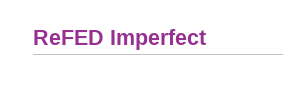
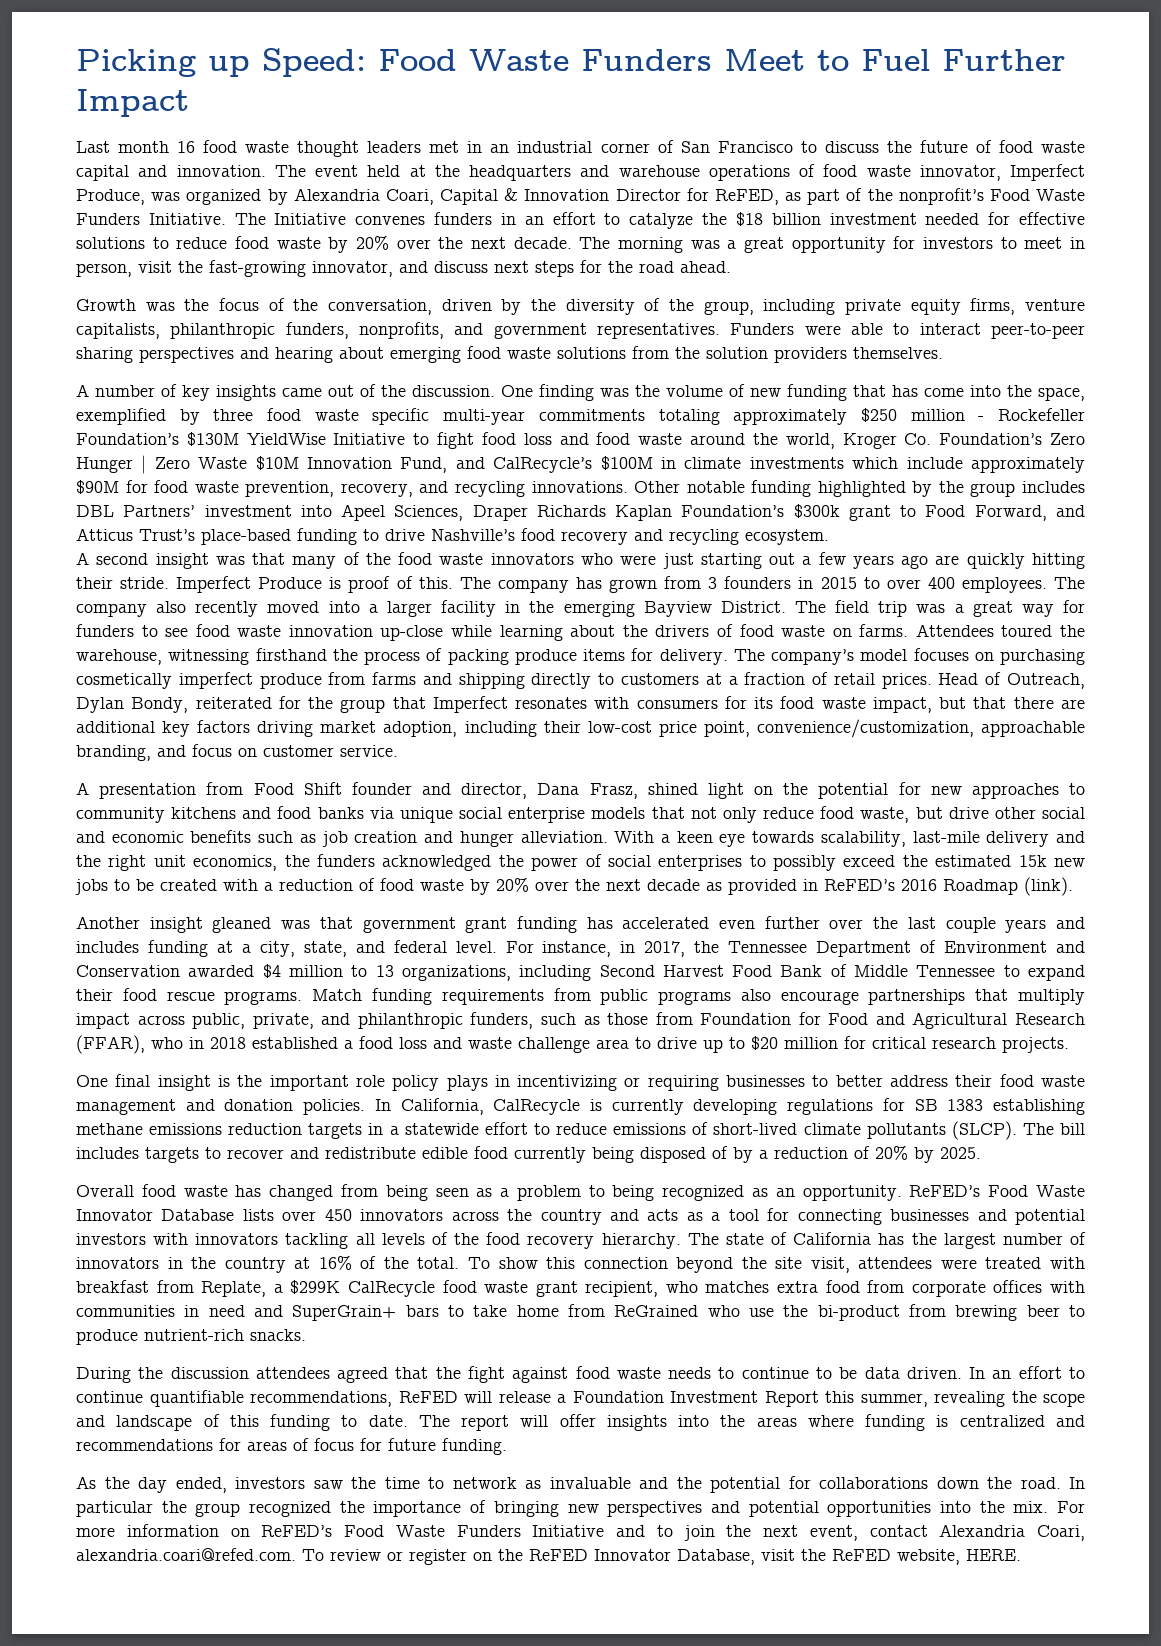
- ReFED Imperfect
+ Picking up Speed: Food Waste Funders Meet to Fuel Further Impact
+ Last month 16 food waste thought leaders met in an industrial corner of San Francisco to discuss the future of food waste capital and innovation. The event held at the headquarters and warehouse operations of food waste innovator, Imperfect Produce, was organized by Alexandria Coari, Capital & Innovation Director for ReFED, as part of the nonprofit’s Food Waste Funders Initiative. The Initiative convenes funders in an effort to catalyze the $18 billion investment needed for effective solutions to reduce food waste by 20% over the next decade. The morning was a great opportunity for investors to meet in person, visit the fast-growing innovator, and discuss next steps for the road ahead.
+ Growth was the focus of the conversation, driven by the diversity of the group, including private equity firms, venture capitalists, philanthropic funders, nonprofits, and government representatives. Funders were able to interact peer-to-peer sharing perspectives and hearing about emerging food waste solutions from the solution providers themselves.
+ A number of key insights came out of the discussion. One finding was the volume of new funding that has come into the space, exemplified by three food waste specific multi-year commitments totaling approximately $250 million - Rockefeller Foundation’s $130M YieldWise Initiative to fight food loss and food waste around the world, Kroger Co. Foundation’s Zero Hunger | Zero Waste $10M Innovation Fund, and CalRecycle’s $100M in climate investments which include approximately $90M for food waste prevention, recovery, and recycling innovations. Other notable funding highlighted by the group includes DBL Partners’ investment into Apeel Sciences, Draper Richards Kaplan Foundation’s $300k grant to Food Forward, and Atticus Trust’s place-based funding to drive Nashville’s food recovery and recycling ecosystem.
+ A second insight was that many of the food waste innovators who were just starting out a few years ago are quickly hitting their stride. Imperfect Produce is proof of this. The company has grown from 3 founders in 2015 to over 400 employees. The company also recently moved into a larger facility in the emerging Bayview District. The field trip was a great way for funders to see food waste innovation up-close while learning about the drivers of food waste on farms. Attendees toured the warehouse, witnessing firsthand the process of packing produce items for delivery. The company’s model focuses on purchasing cosmetically imperfect produce from farms and shipping directly to customers at a fraction of retail prices. Head of Outreach, Dylan Bondy, reiterated for the group that Imperfect resonates with consumers for its food waste impact, but that there are additional key factors driving market adoption, including their low-cost price point, convenience/customization, approachable branding, and focus on customer service.
+ A presentation from Food Shift founder and director, Dana Frasz, shined light on the potential for new approaches to community kitchens and food banks via unique social enterprise models that not only reduce food waste, but drive other social and economic benefits such as job creation and hunger alleviation. With a keen eye towards scalability, last-mile delivery and the right unit economics, the funders acknowledged the power of social enterprises to possibly exceed the estimated 15k new jobs to be created with a reduction of food waste by 20% over the next decade as provided in ReFED’s 2016 Roadmap (link).
+ Another insight gleaned was that government grant funding has accelerated even further over the last couple years and includes funding at a city, state, and federal level. For instance, in 2017, the Tennessee Department of Environment and Conservation awarded $4 million to 13 organizations, including Second Harvest Food Bank of Middle Tennessee to expand their food rescue programs. Match funding requirements from public programs also encourage partnerships that multiply impact across public, private, and philanthropic funders, such as those from Foundation for Food and Agricultural Research (FFAR), who in 2018 established a food loss and waste challenge area to drive up to $20 million for critical research projects.
+ One final insight is the important role policy plays in incentivizing or requiring businesses to better address their food waste management and donation policies. In California, CalRecycle is currently developing regulations for SB 1383 establishing methane emissions reduction targets in a statewide effort to reduce emissions of short-lived climate pollutants (SLCP). The bill includes targets to recover and redistribute edible food currently being disposed of by a reduction of 20% by 2025.
+ Overall food waste has changed from being seen as a problem to being recognized as an opportunity. ReFED’s Food Waste Innovator Database lists over 450 innovators across the country and acts as a tool for connecting businesses and potential investors with innovators tackling all levels of the food recovery hierarchy. The state of California has the largest number of innovators in the country at 16% of the total. To show this connection beyond the site visit, attendees were treated with breakfast from Replate, a $299K CalRecycle food waste grant recipient, who matches extra food from corporate offices with communities in need and SuperGrain+ bars to take home from ReGrained who use the bi-product from brewing beer to produce nutrient-rich snacks.
+ During the discussion attendees agreed that the fight against food waste needs to continue to be data driven. In an effort to continue quantifiable recommendations, ReFED will release a Foundation Investment Report this summer, revealing the scope and landscape of this funding to date. The report will offer insights into the areas where funding is centralized and recommendations for areas of focus for future funding.
+ As the day ended, investors saw the time to network as invaluable and the potential for collaborations down the road. In particular the group recognized the importance of bringing new perspectives and potential opportunities into the mix. For more information on ReFED’s Food Waste Funders Initiative and to join the next event, contact Alexandria Coari, alexandria.coari@refed.com. To review or register on the ReFED Innovator Database, visit the ReFED website, HERE.

